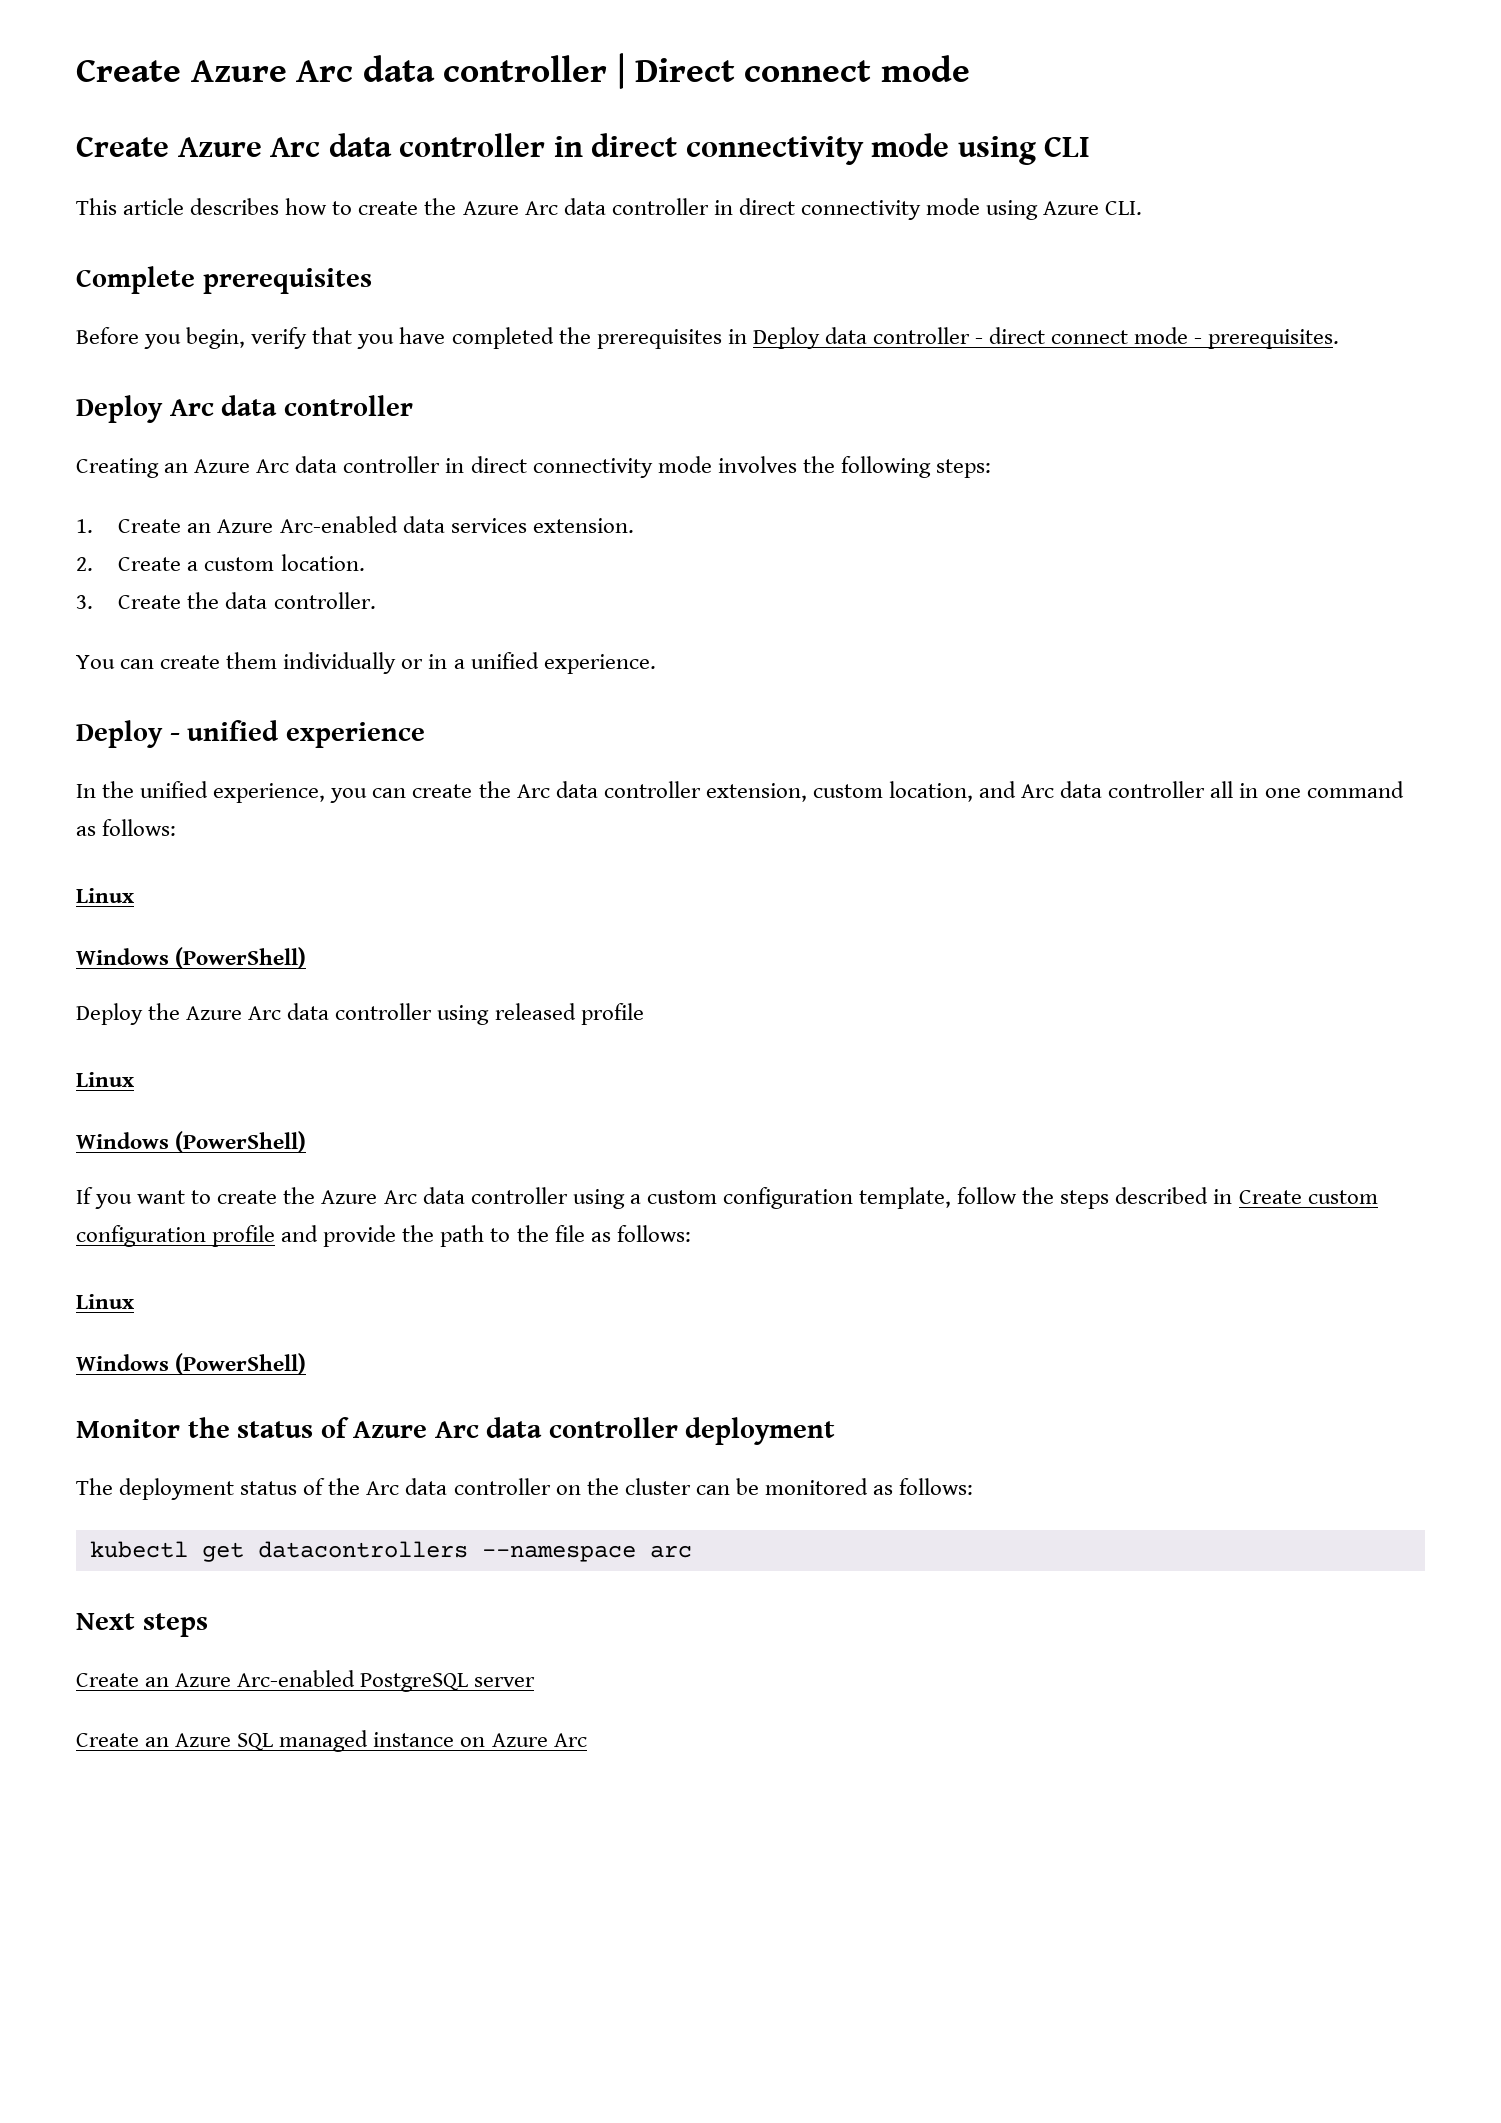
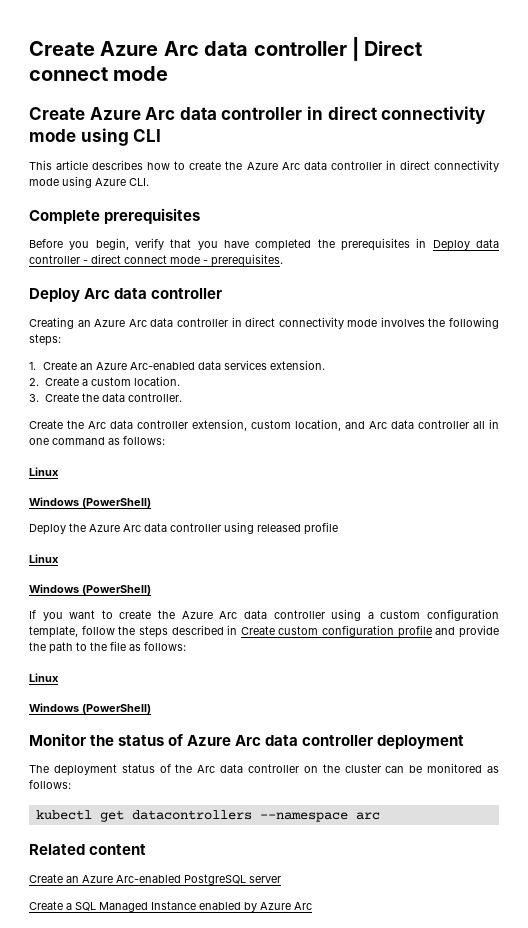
- You can create them individually or in a unified experience.
- Deploy - unified experience
- In the unified experience, you can create the Arc data controller extension, custom location, and Arc data controller all in one command as follows:
+ Create the Arc data controller extension, custom location, and Arc data controller all in one command as follows:
- Next steps
+ Related content
- Create an Azure SQL managed instance on Azure Arc
+ Create a SQL Managed Instance enabled by Azure Arc

